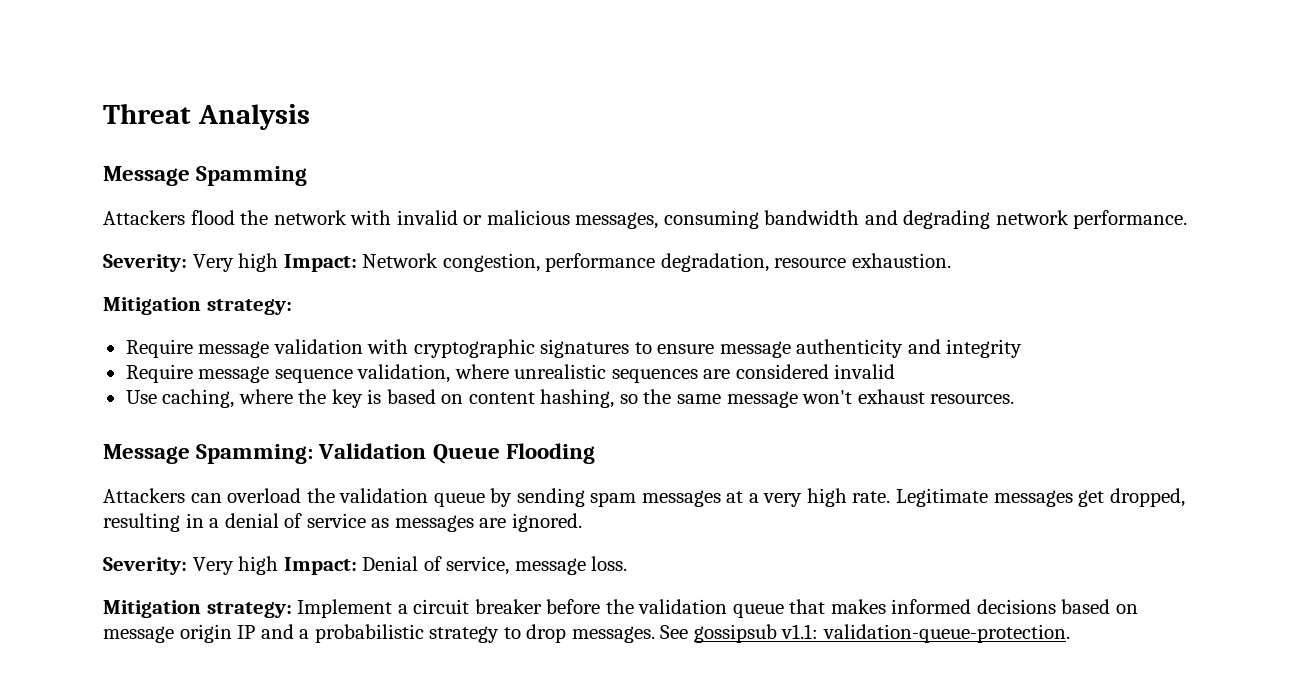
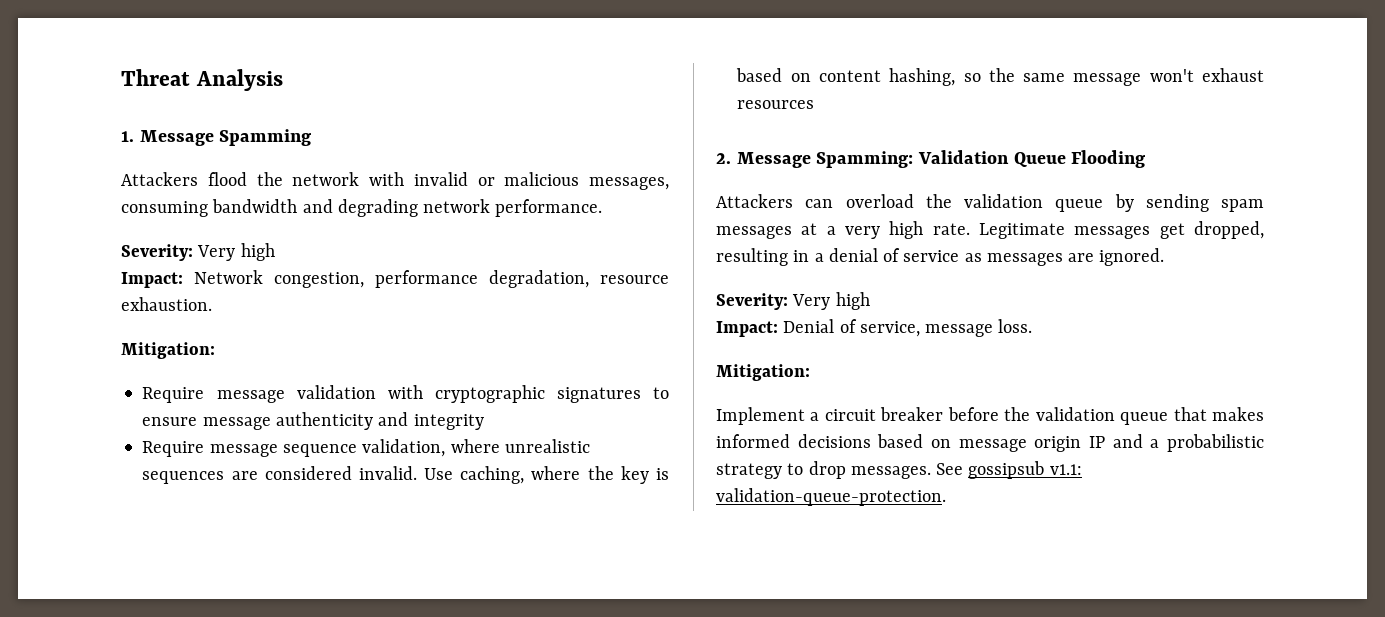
- Message Spamming
+ 1. Message Spamming
  Attackers flood the network with invalid or malicious messages, consuming bandwidth and degrading network performance.
- Severity: Very high Impact: Network congestion, performance degradation, resource exhaustion.
- Mitigation strategy:
+ Severity: Very high
+ Impact: Network congestion, performance degradation, resource exhaustion.
+ Mitigation:
- Require message sequence validation, where unrealistic sequences are considered invalid
- Use caching, where the key is based on content hashing, so the same message won't exhaust resources.
- Message Spamming: Validation Queue Flooding
+ Require message sequence validation, where unrealistic sequences are considered invalid. Use caching, where the key is based on content hashing, so the same message won't exhaust resources
+ 2. Message Spamming: Validation Queue Flooding
  Legitimate messages get dropped, resulting in a denial of service as messages are ignored.
- Severity: Very high Impact: Denial of service, message loss.
- Mitigation strategy: Implement a circuit breaker before the validation queue that makes informed decisions based on message origin IP and a probabilistic strategy to drop messages.
+ Severity: Very high
+ Impact: Denial of service, message loss.
+ Mitigation:
+ Implement a circuit breaker before the validation queue that makes informed decisions based on message origin IP and a probabilistic strategy to drop messages.

